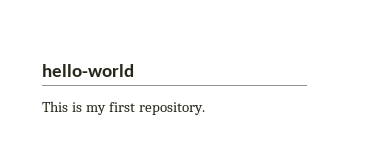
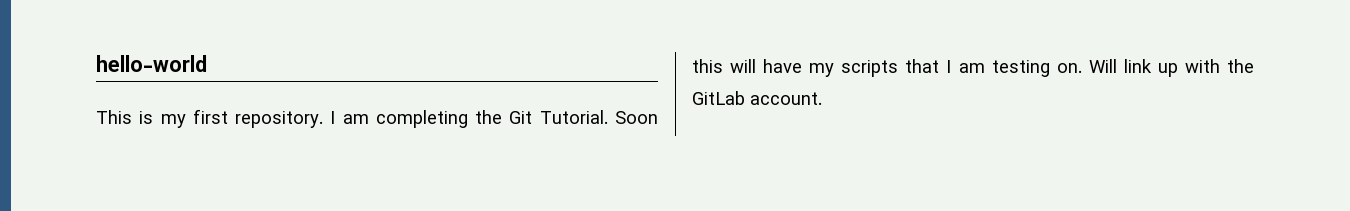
+ I am completing the Git Tutorial. Soon this will have my scripts that I am testing on. Will link up with the GitLab account.

